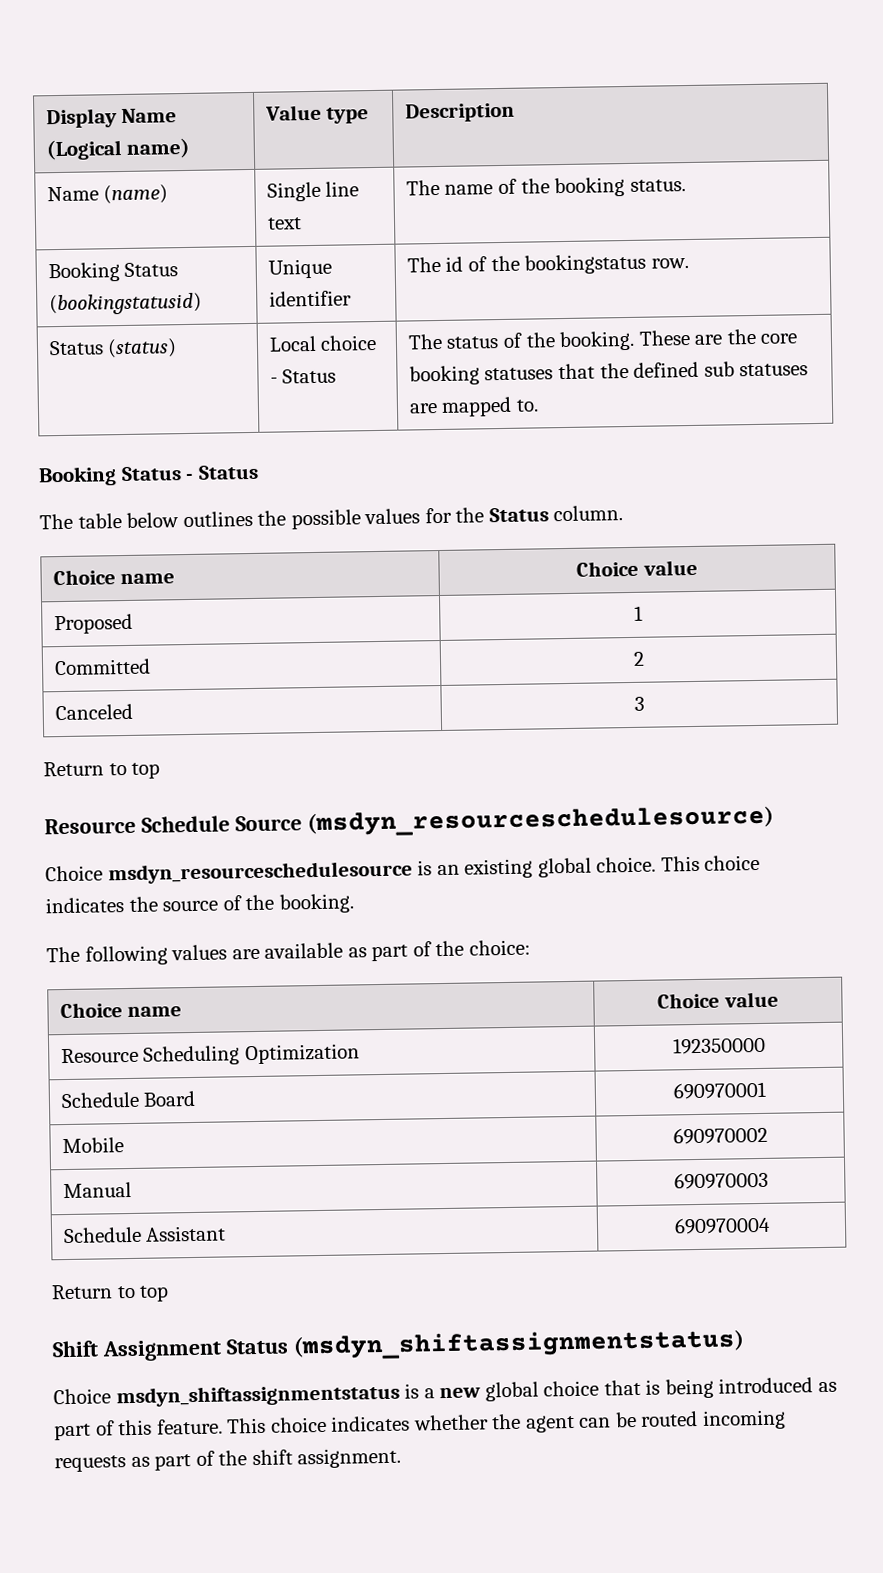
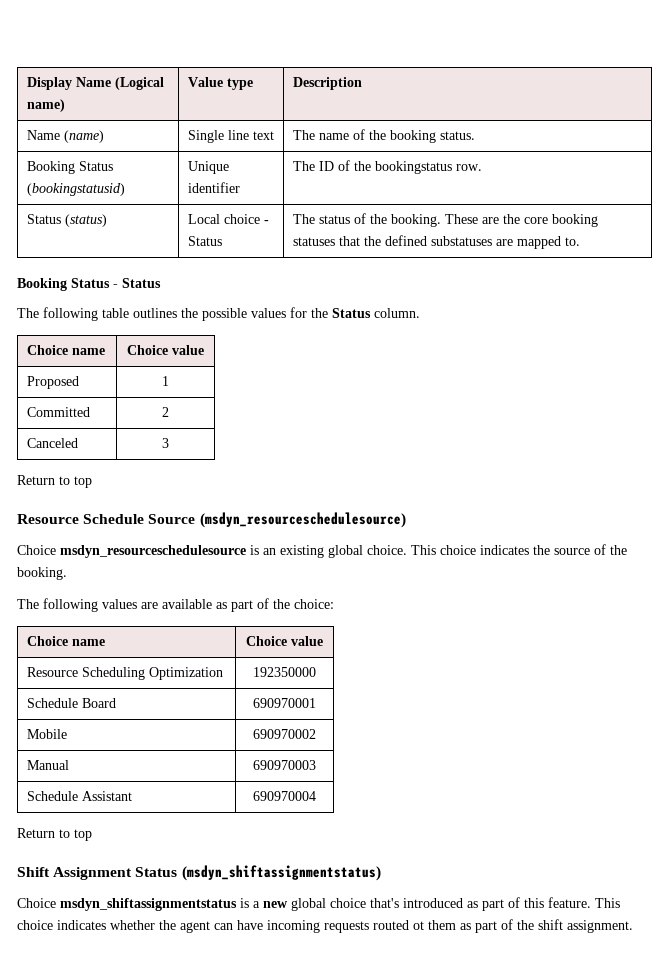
- Booking Status (bookingstatusid) | Unique identifier | The id of the bookingstatus row.
+ Booking Status (bookingstatusid) | Unique identifier | The ID of the bookingstatus row.
- Status (status) | Local choice - Status | The status of the booking. These are the core booking statuses that the defined sub statuses are mapped to.
+ Status (status) | Local choice - Status | The status of the booking. These are the core booking statuses that the defined substatuses are mapped to.
- The table below outlines the possible values for the Status column.
+ The following table outlines the possible values for the Status column.
- Choice msdyn_shiftassignmentstatus is a new global choice that is being introduced as part of this feature.
+ Choice msdyn_shiftassignmentstatus is a new global choice that's introduced as part of this feature.
- This choice indicates whether the agent can be routed incoming requests as part of the shift assignment.
+ This choice indicates whether the agent can have incoming requests routed ot them as part of the shift assignment.

